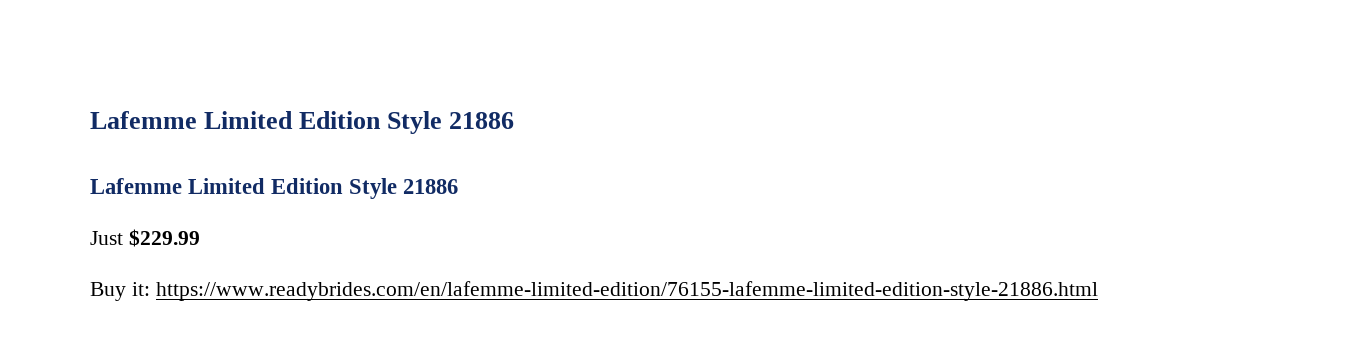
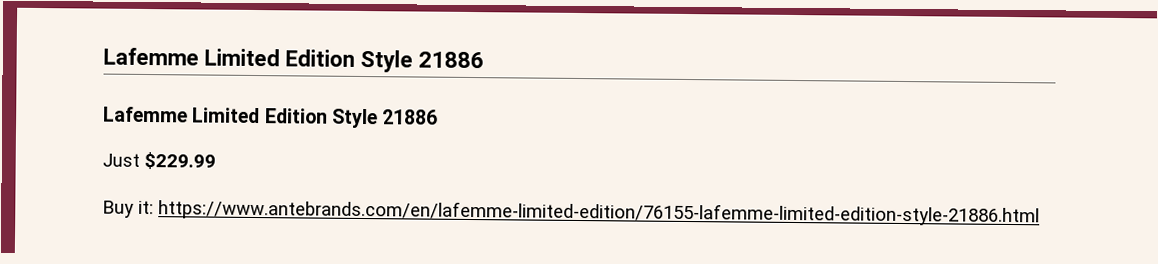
- Buy it: https://www.readybrides.com/en/lafemme-limited-edition/76155-lafemme-limited-edition-style-21886.html
+ Buy it: https://www.antebrands.com/en/lafemme-limited-edition/76155-lafemme-limited-edition-style-21886.html

